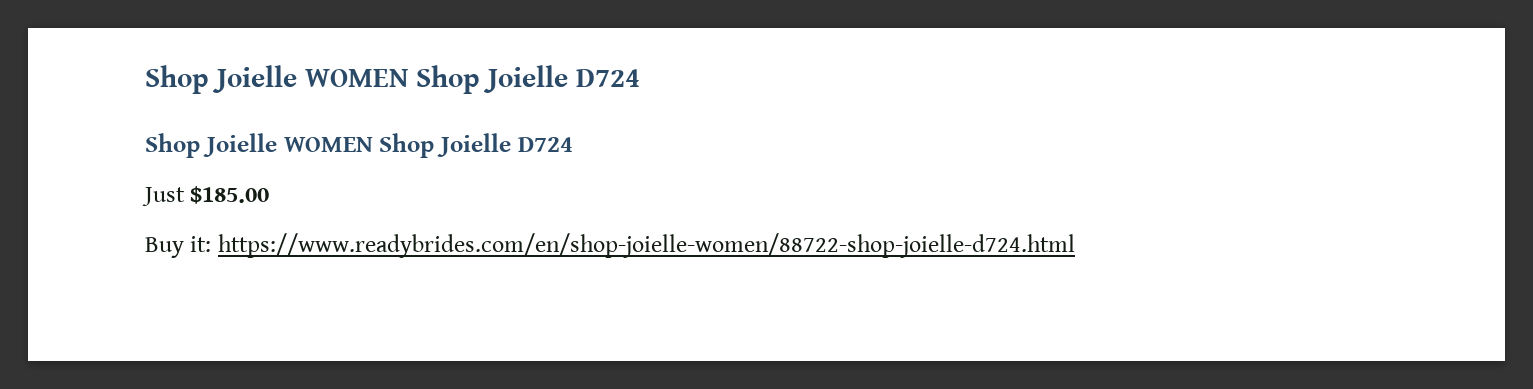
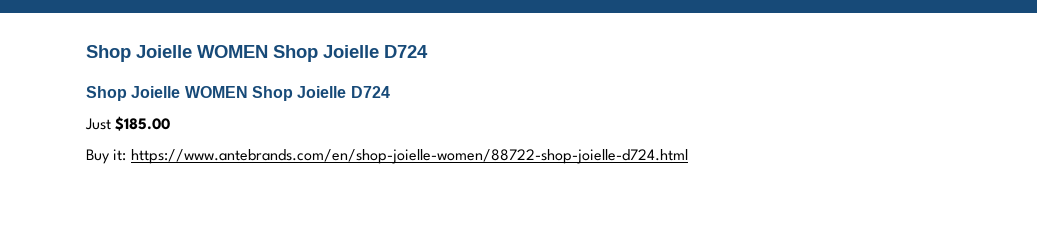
- Buy it: https://www.readybrides.com/en/shop-joielle-women/88722-shop-joielle-d724.html
+ Buy it: https://www.antebrands.com/en/shop-joielle-women/88722-shop-joielle-d724.html

